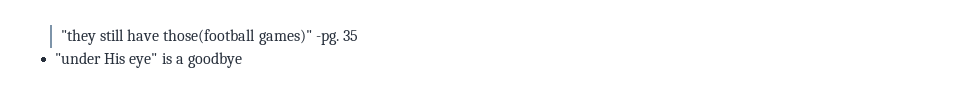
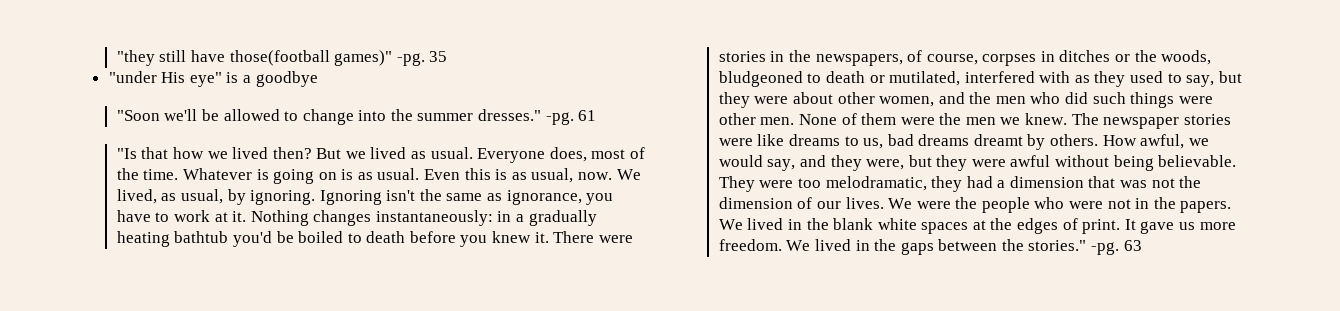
+ "Soon we'll be allowed to change into the summer dresses." -pg. 61
+ "Is that how we lived then? But we lived as usual. Everyone does, most of the time. Whatever is going on is as usual. Even this is as usual, now. We lived, as usual, by ignoring. Ignoring isn't the same as ignorance, you have to work at it. Nothing changes instantaneously: in a gradually heating bathtub you'd be boiled to death before you knew it. There were stories in the newspapers, of course, corpses in ditches or the woods, bludgeoned to death or mutilated, interfered with as they used to say, but they were about other women, and the men who did such things were other men. None of them were the men we knew. The newspaper stories were like dreams to us, bad dreams dreamt by others. How awful, we would say, and they were, but they were awful without being believable. They were too melodramatic, they had a dimension that was not the dimension of our lives. We were the people who were not in the papers. We lived in the blank white spaces at the edges of print. It gave us more freedom. We lived in the gaps between the stories." -pg. 63

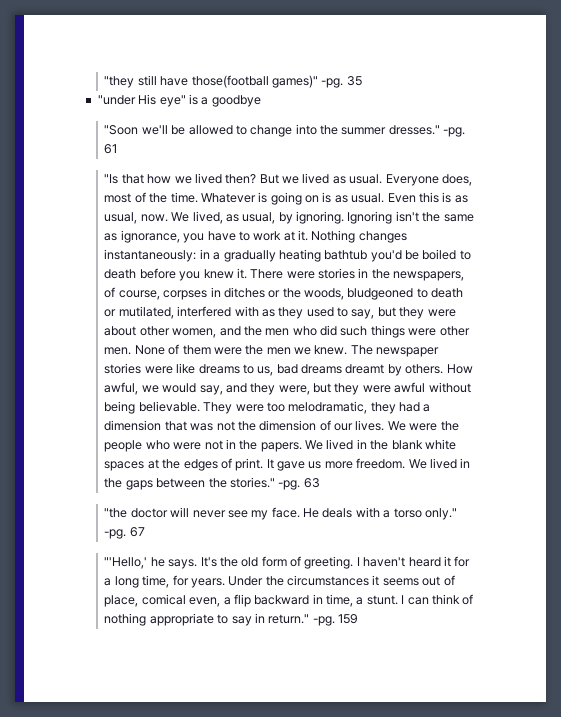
+ "the doctor will never see my face. He deals with a torso only." -pg. 67
+ "'Hello,' he says. It's the old form of greeting. I haven't heard it for a long time, for years. Under the circumstances it seems out of place, comical even, a flip backward in time, a stunt. I can think of nothing appropriate to say in return." -pg. 159

